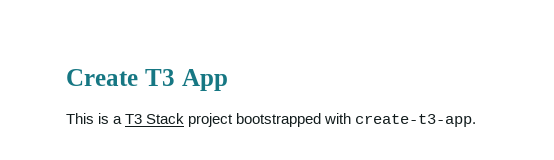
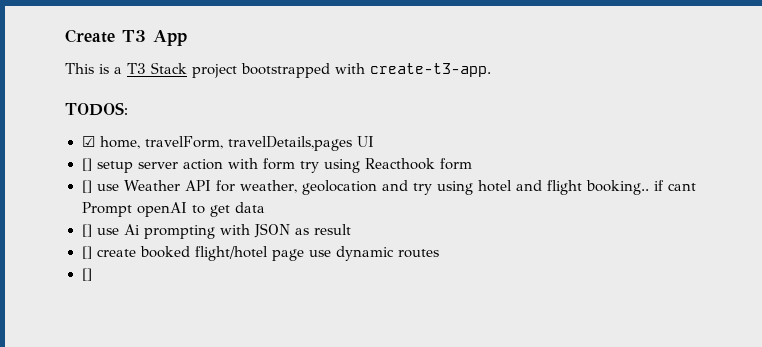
+ TODOS:
+ ☑ home, travelForm, travelDetails,pages UI
+ [] setup server action with form try using Reacthook form
+ [] use Weather API for weather, geolocation and try using hotel and flight booking.. if cant Prompt openAI to get data
+ [] use Ai prompting with JSON as result
+ [] create booked flight/hotel page use dynamic routes
+ []

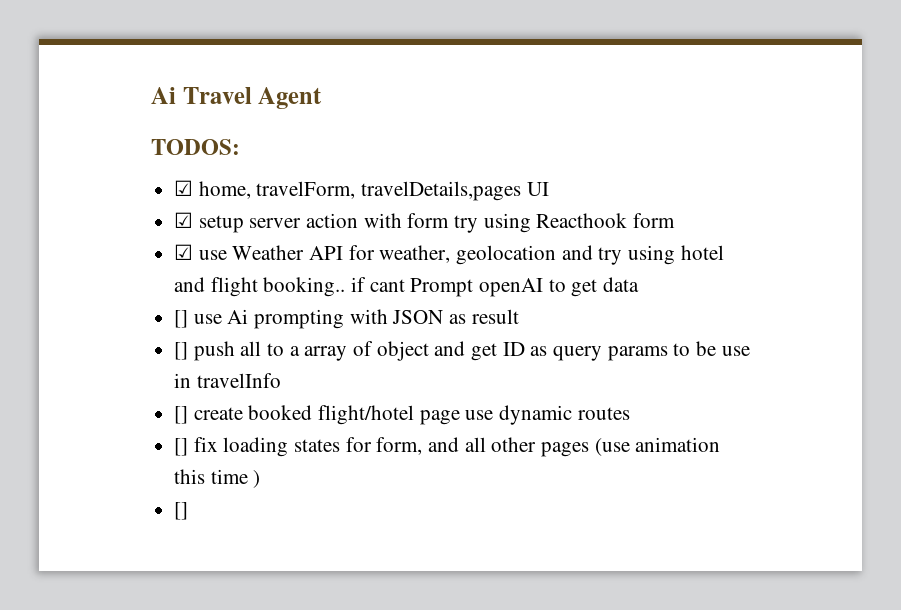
- Create T3 App
- This is a T3 Stack project bootstrapped with create-t3-app.
+ Ai Travel Agent
- [] setup server action with form try using Reacthook form
+ ☑ setup server action with form try using Reacthook form
- [] use Weather API for weather, geolocation and try using hotel and flight booking.. if cant Prompt openAI to get data
+ ☑ use Weather API for weather, geolocation and try using hotel and flight booking.. if cant Prompt openAI to get data
+ [] push all to a array of object and get ID as query params to be use in travelInfo
+ [] fix loading states for form, and all other pages (use animation this time )

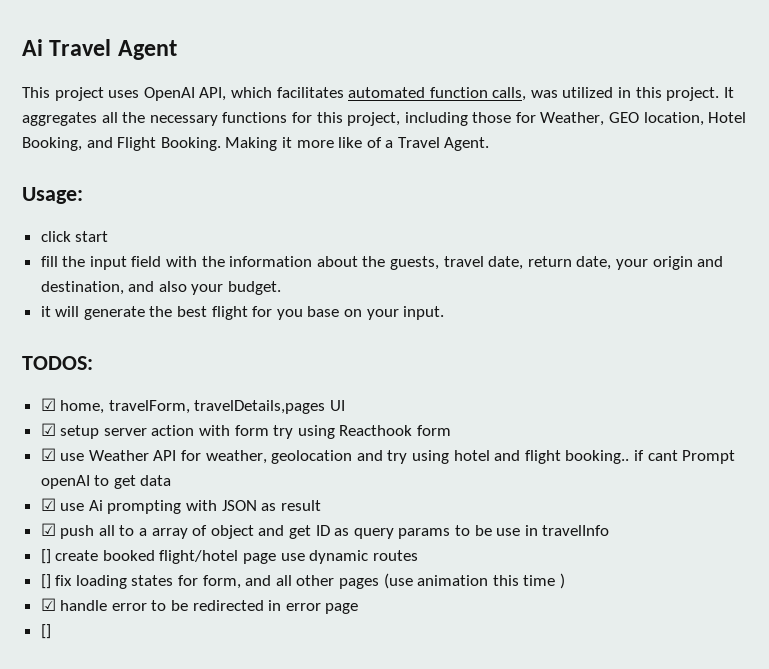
+ This project uses OpenAI API, which facilitates automated function calls, was utilized in this project. It aggregates all the necessary functions for this project, including those for Weather, GEO location, Hotel Booking, and Flight Booking. Making it more like of a Travel Agent.
+ Usage:
+ click start
+ fill the input field with the information about the guests, travel date, return date, your origin and destination, and also your budget.
+ it will generate the best flight for you base on your input.
- [] use Ai prompting with JSON as result
+ ☑ use Ai prompting with JSON as result
- [] push all to a array of object and get ID as query params to be use in travelInfo
+ ☑ push all to a array of object and get ID as query params to be use in travelInfo
+ ☑ handle error to be redirected in error page

